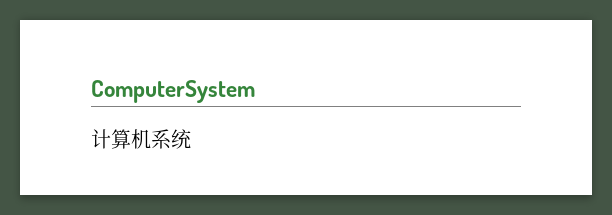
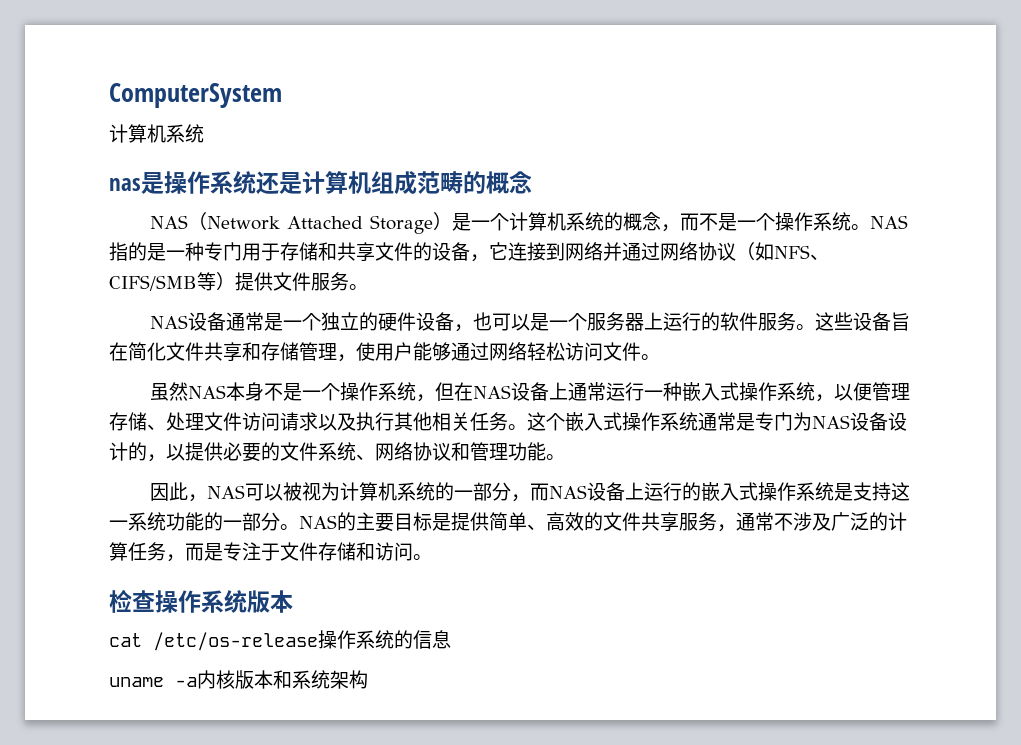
+ nas是操作系统还是计算机组成范畴的概念
+ NAS（Network Attached Storage）是一个计算机系统的概念，而不是一个操作系统。NAS指的是一种专门用于存储和共享文件的设备，它连接到网络并通过网络协议（如NFS、CIFS/SMB等）提供文件服务。
+ NAS设备通常是一个独立的硬件设备，也可以是一个服务器上运行的软件服务。这些设备旨在简化文件共享和存储管理，使用户能够通过网络轻松访问文件。
+ 虽然NAS本身不是一个操作系统，但在NAS设备上通常运行一种嵌入式操作系统，以便管理存储、处理文件访问请求以及执行其他相关任务。这个嵌入式操作系统通常是专门为NAS设备设计的，以提供必要的文件系统、网络协议和管理功能。
+ 因此，NAS可以被视为计算机系统的一部分，而NAS设备上运行的嵌入式操作系统是支持这一系统功能的一部分。NAS的主要目标是提供简单、高效的文件共享服务，通常不涉及广泛的计算任务，而是专注于文件存储和访问。
+ 检查操作系统版本
+ cat /etc/os-release操作系统的信息
+ uname -a内核版本和系统架构

